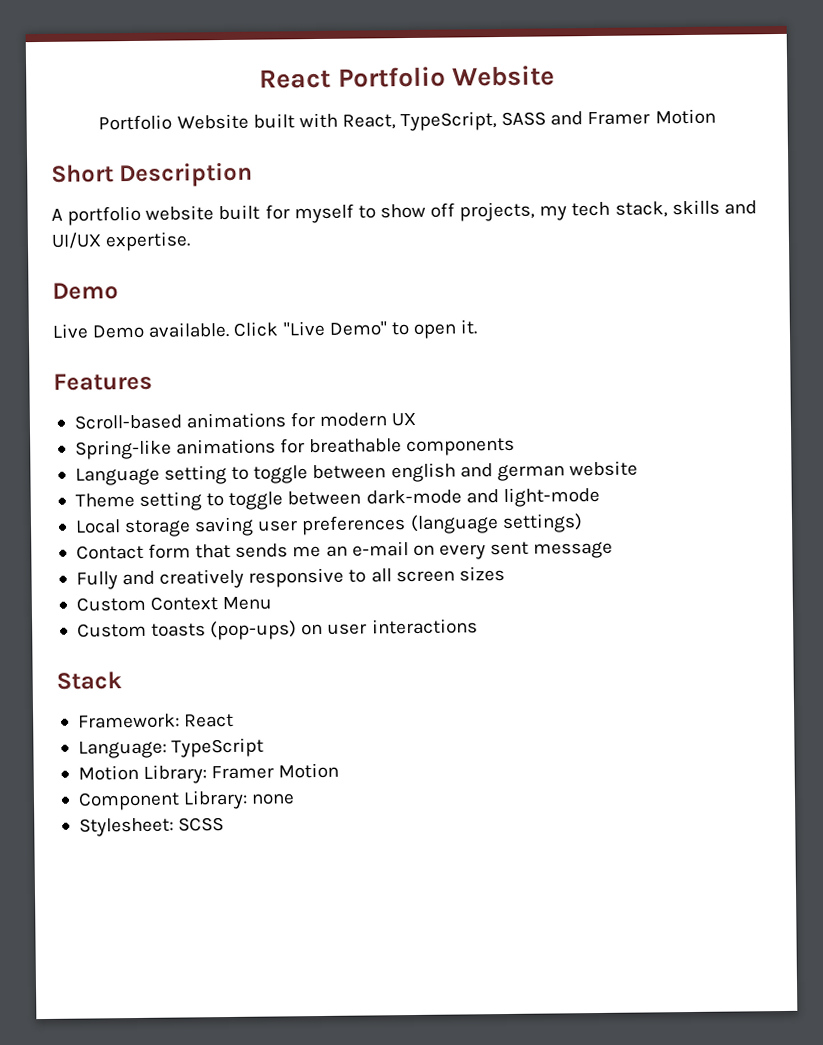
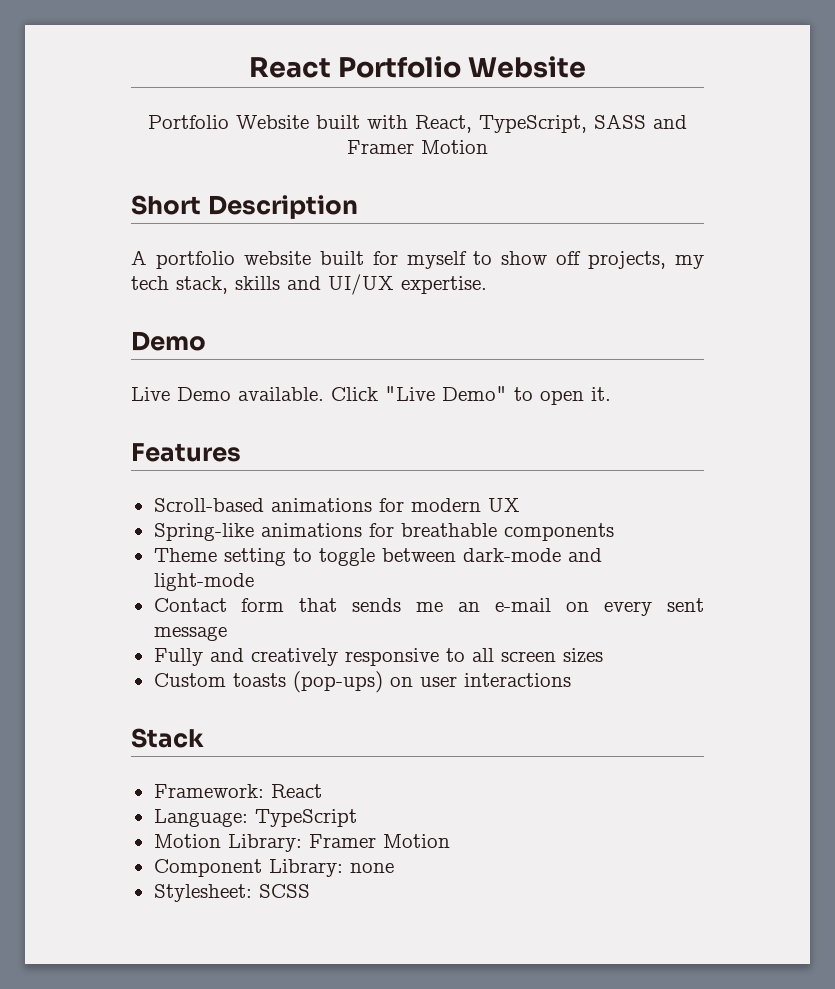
- Language setting to toggle between english and german website
- Local storage saving user preferences (language settings)
- Custom Context Menu

